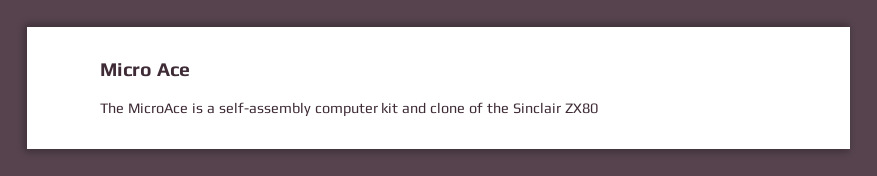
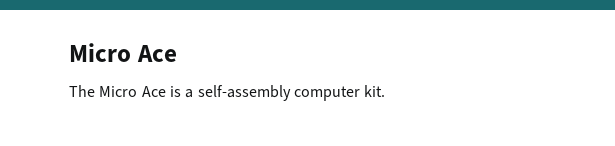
- The MicroAce is a self-assembly computer kit and clone of the Sinclair ZX80
+ The Micro Ace is a self-assembly computer kit.

